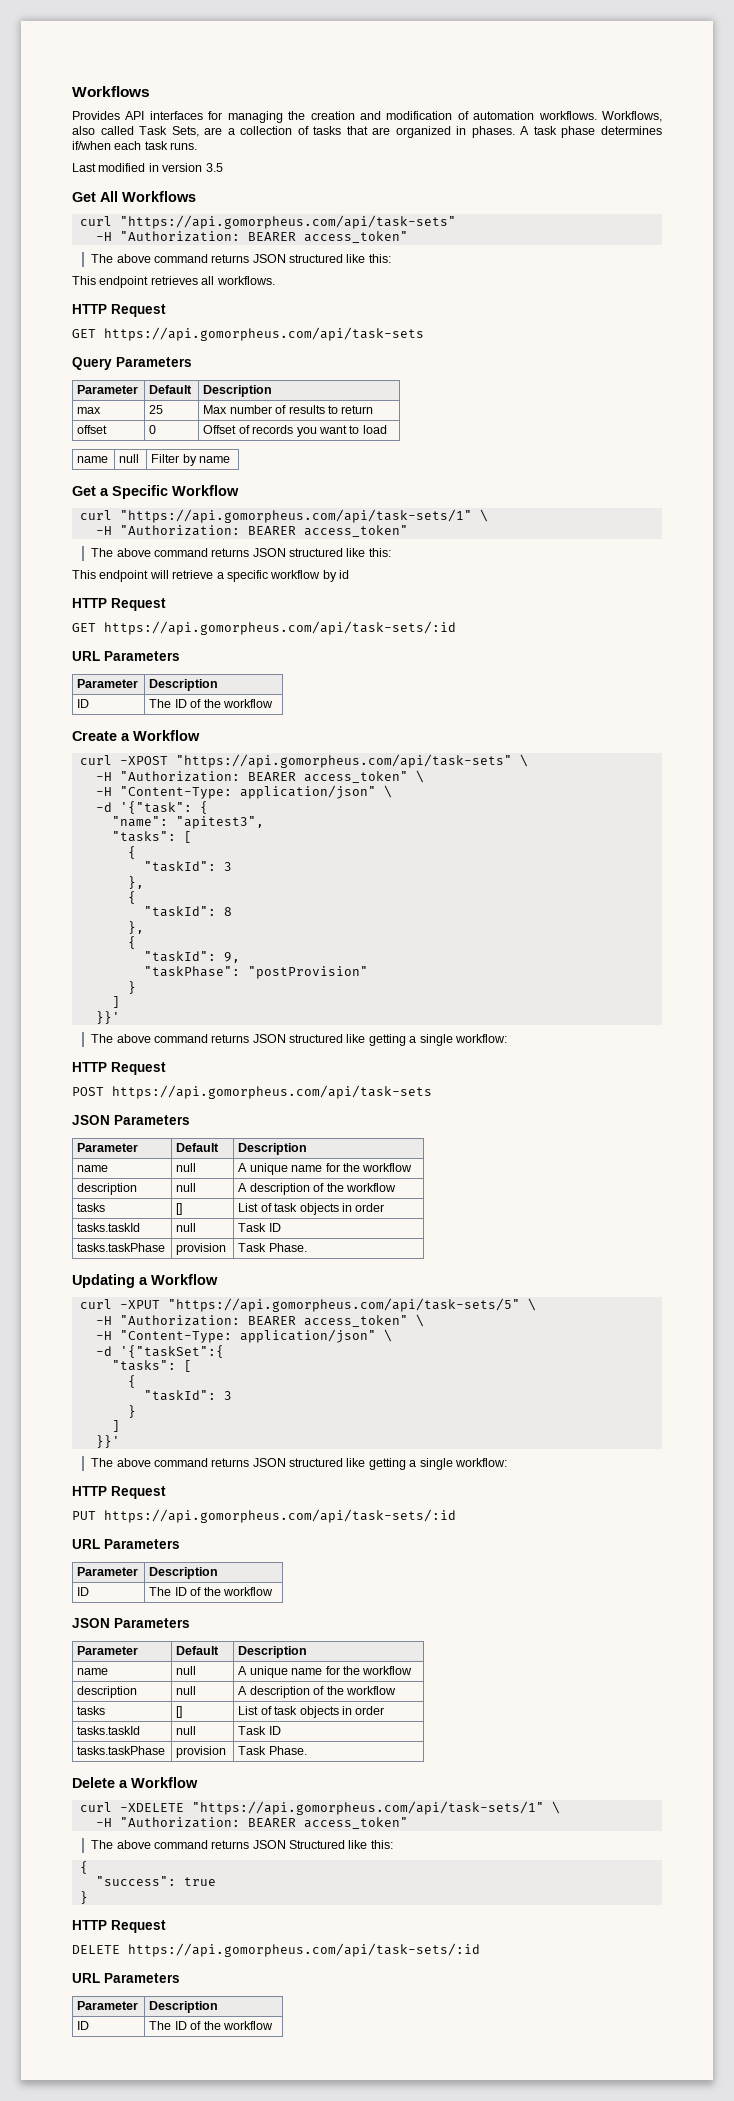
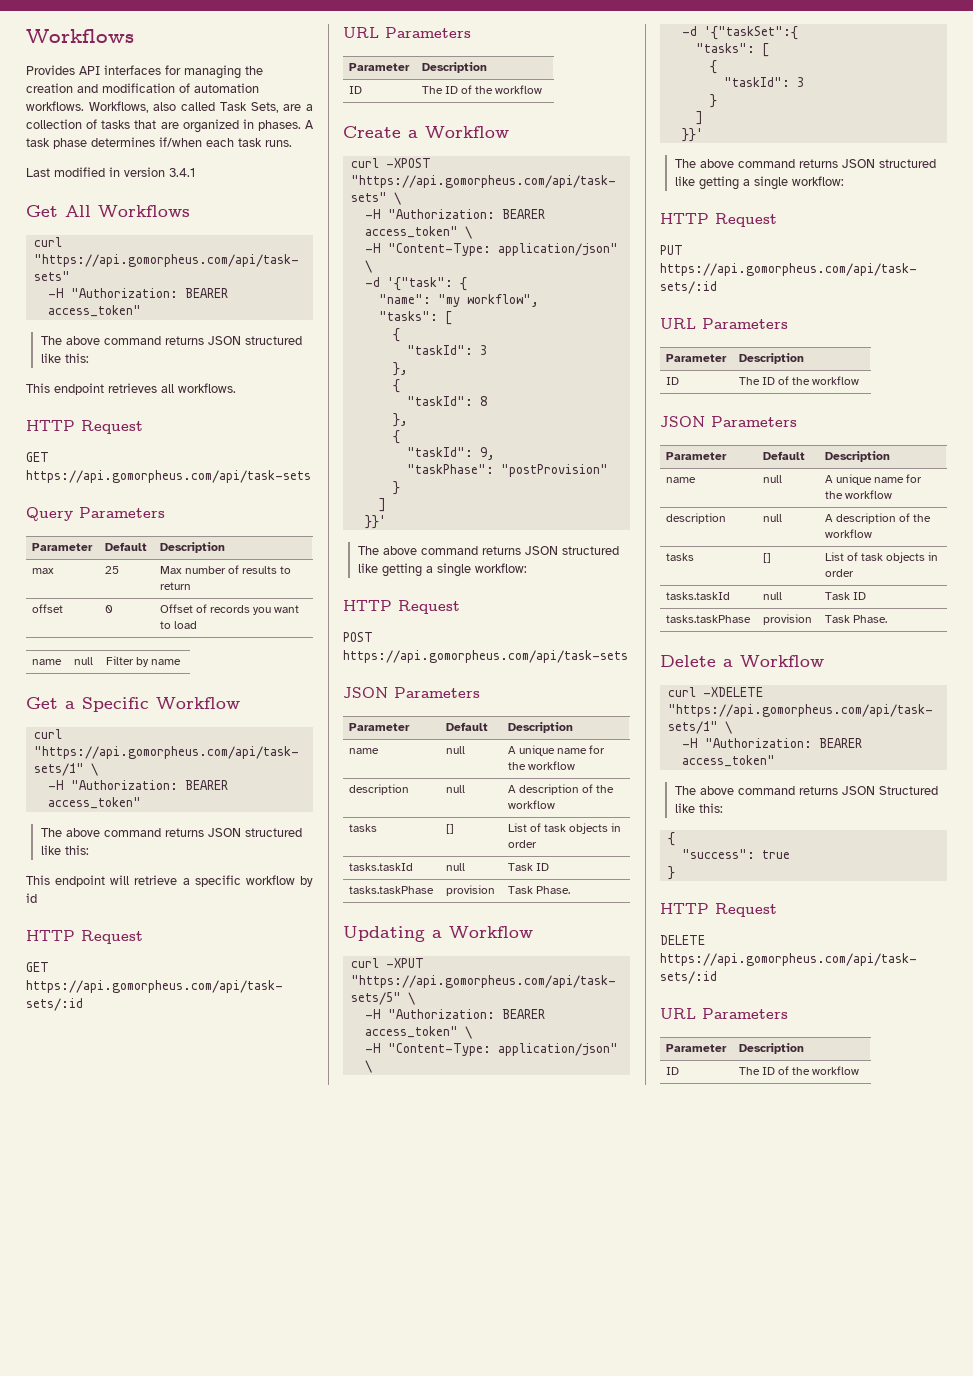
- Last modified in version 3.5
+ Last modified in version 3.4.1
- "name": "apitest3",
+ "name": "my workflow",

